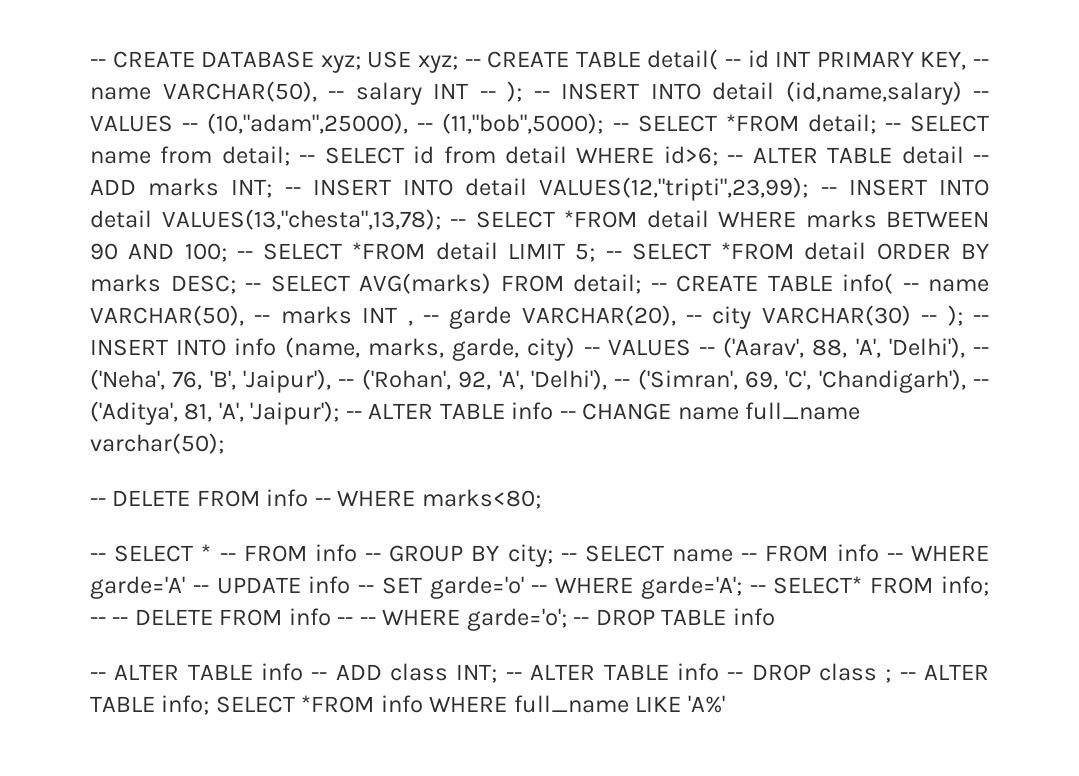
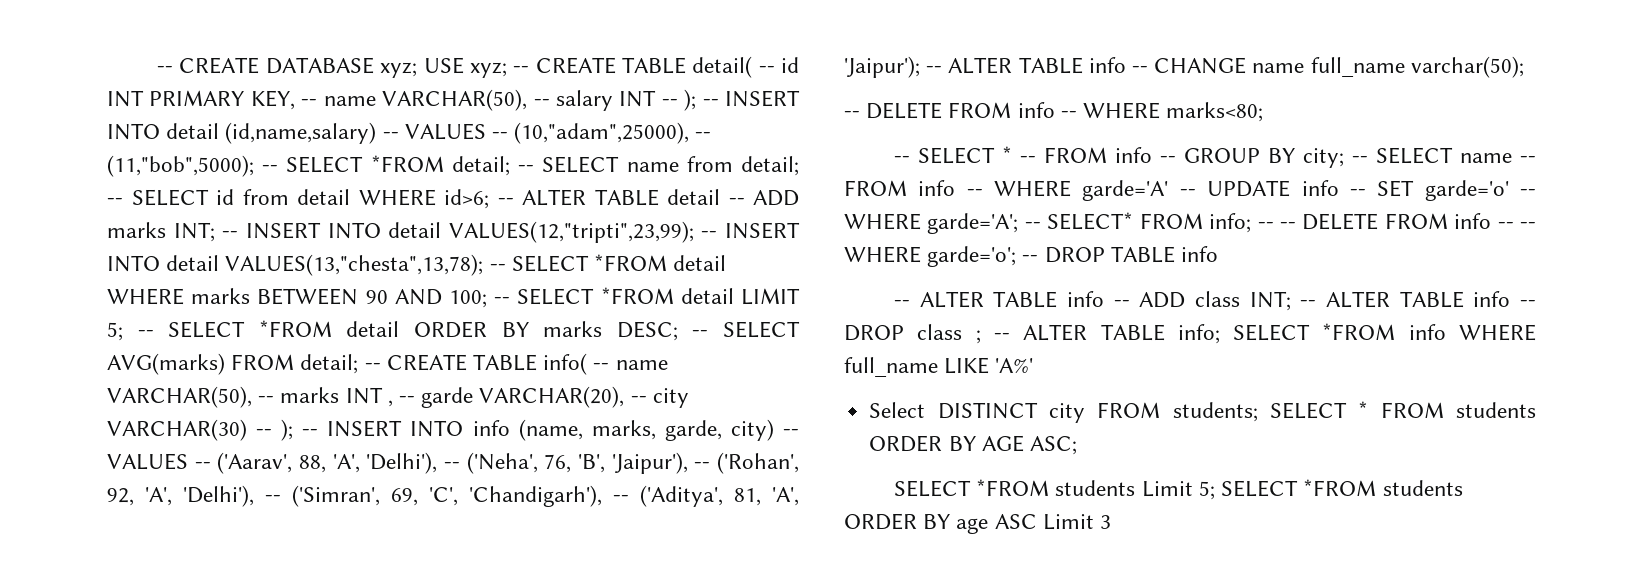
+ Select DISTINCT city FROM students; SELECT * FROM students ORDER BY AGE ASC;
+ SELECT *FROM students Limit 5; SELECT *FROM students ORDER BY age ASC Limit 3

